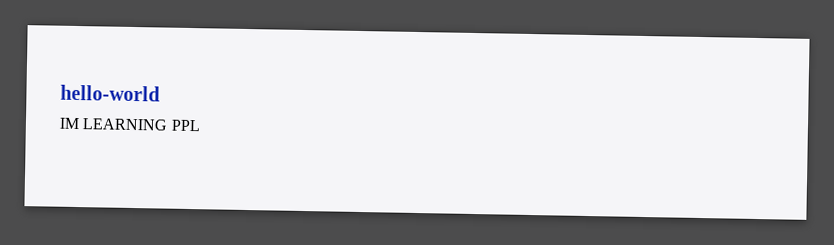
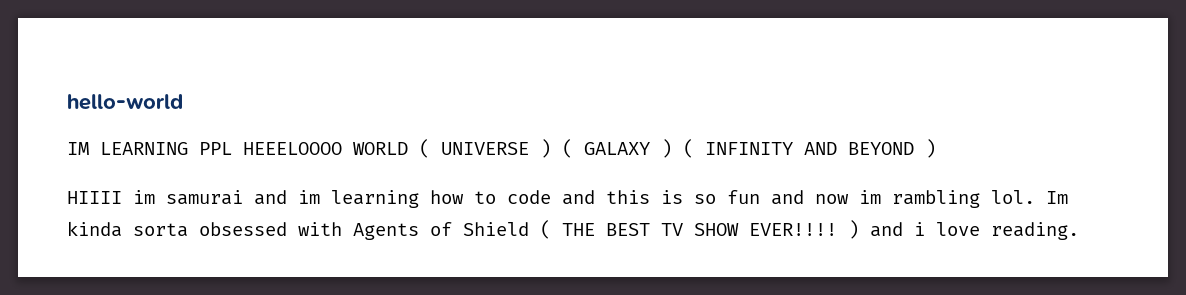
- IM LEARNING PPL
+ IM LEARNING PPL HEEELOOOO WORLD ( UNIVERSE ) ( GALAXY ) ( INFINITY AND BEYOND )
+ HIIII im samurai and im learning how to code and this is so fun and now im rambling lol. Im kinda sorta obsessed with Agents of Shield ( THE BEST TV SHOW EVER!!!! ) and i love reading.

